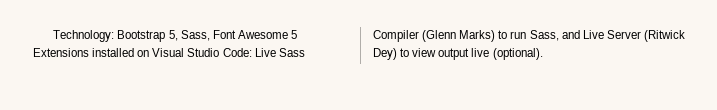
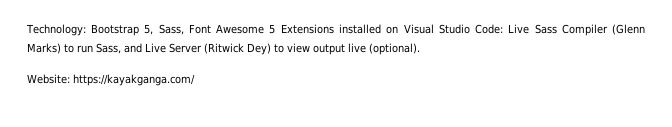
+ Website: https://kayakganga.com/

